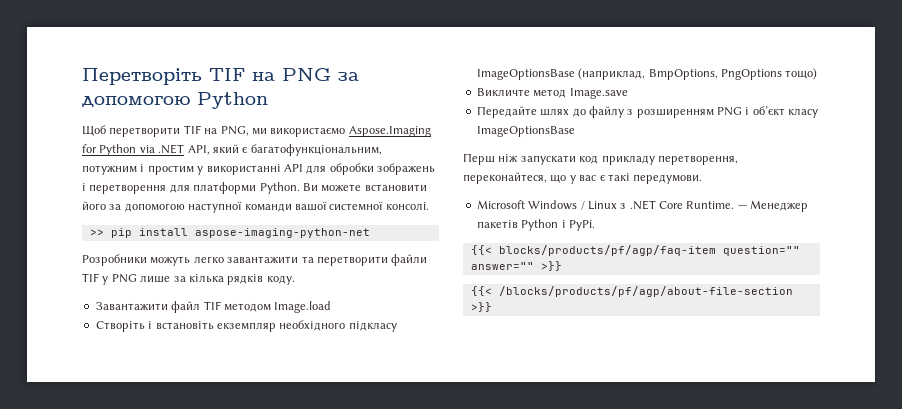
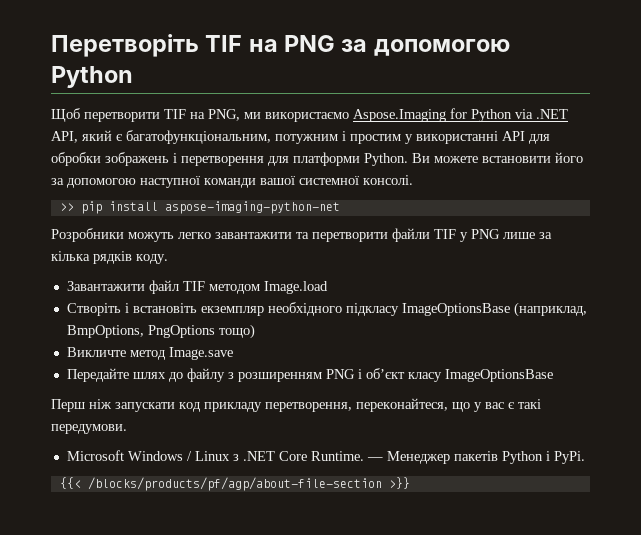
- {{< blocks/products/pf/agp/faq-item question="" answer="" >}}

